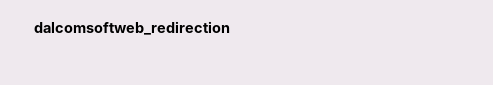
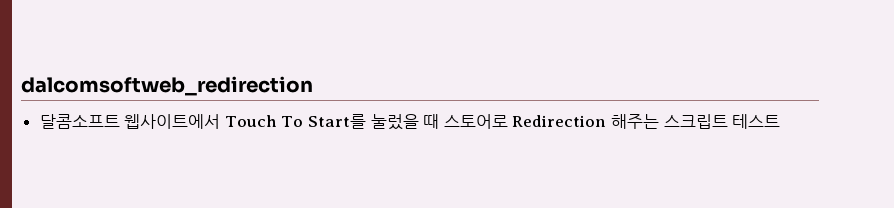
+ 달콤소프트 웹사이트에서 Touch To Start를 눌렀을 때 스토어로 Redirection 해주는 스크립트 테스트

